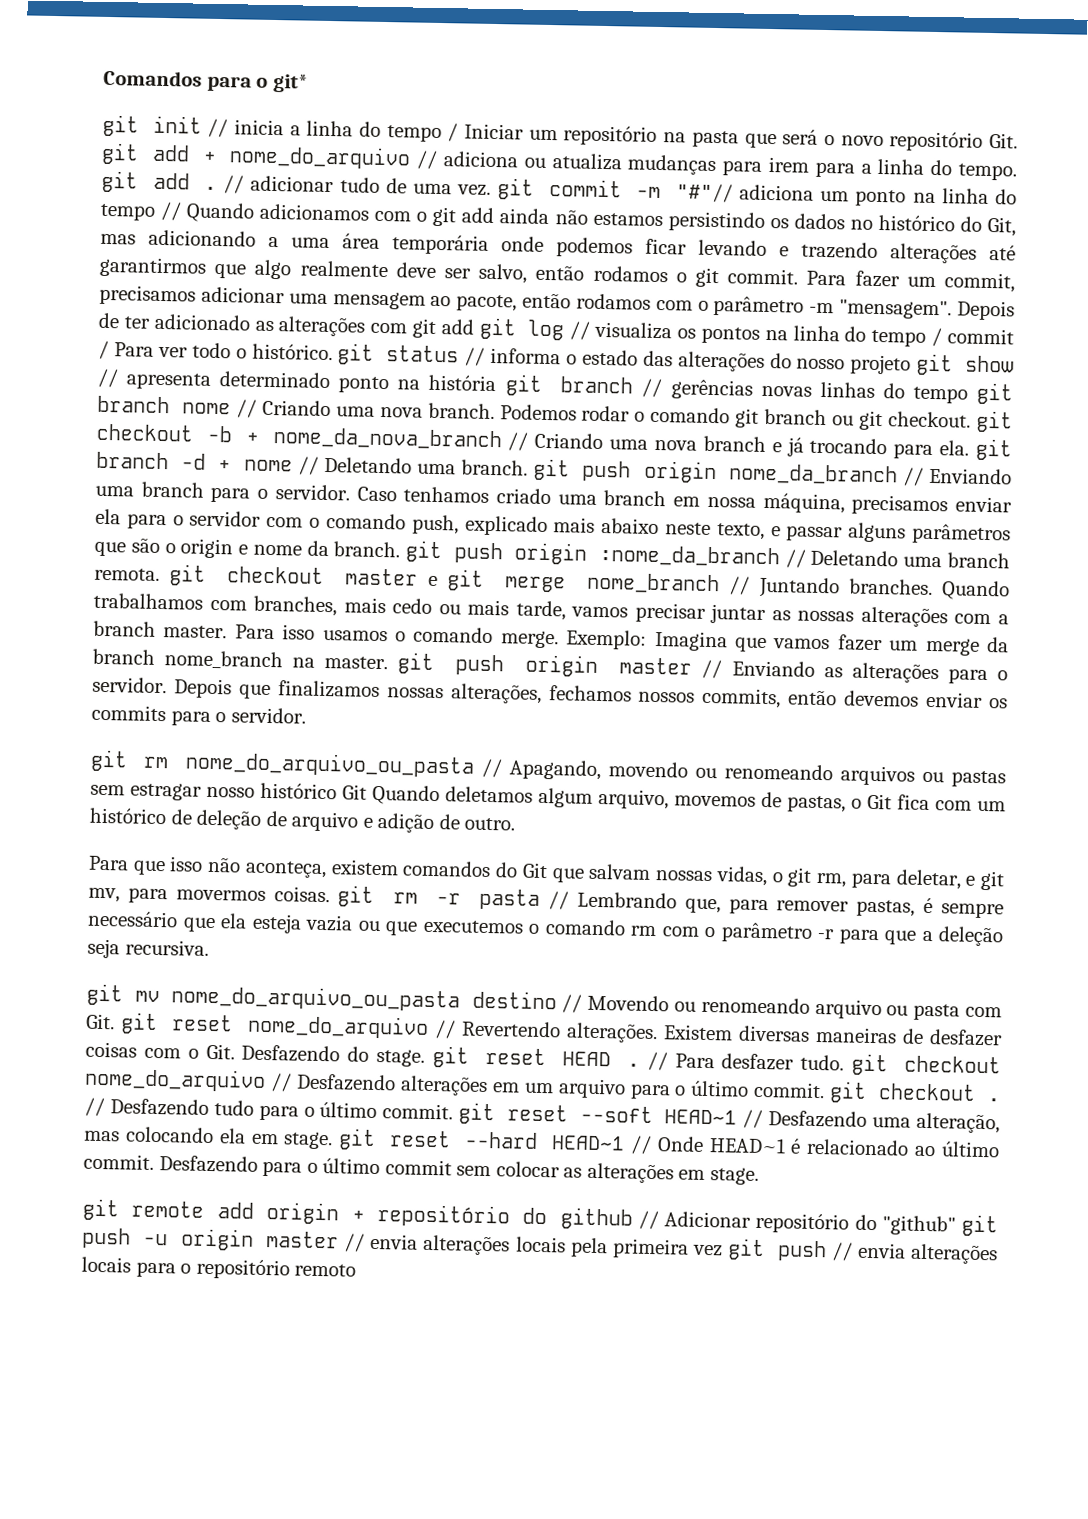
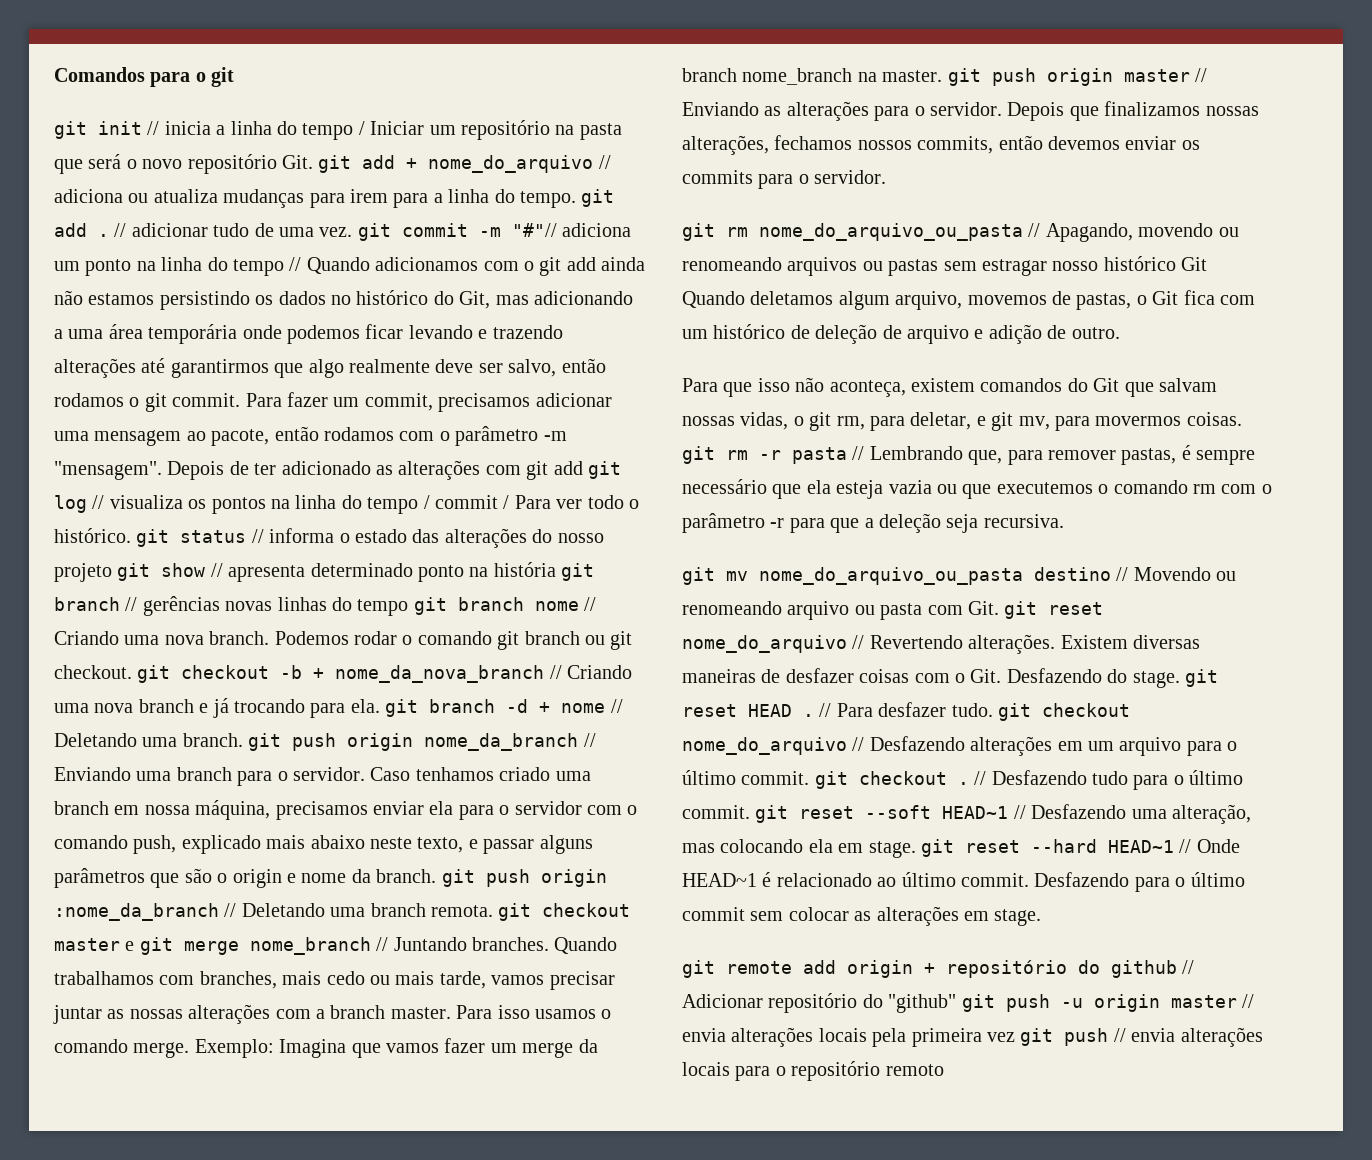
- Comandos para o git*
+ Comandos para o git

